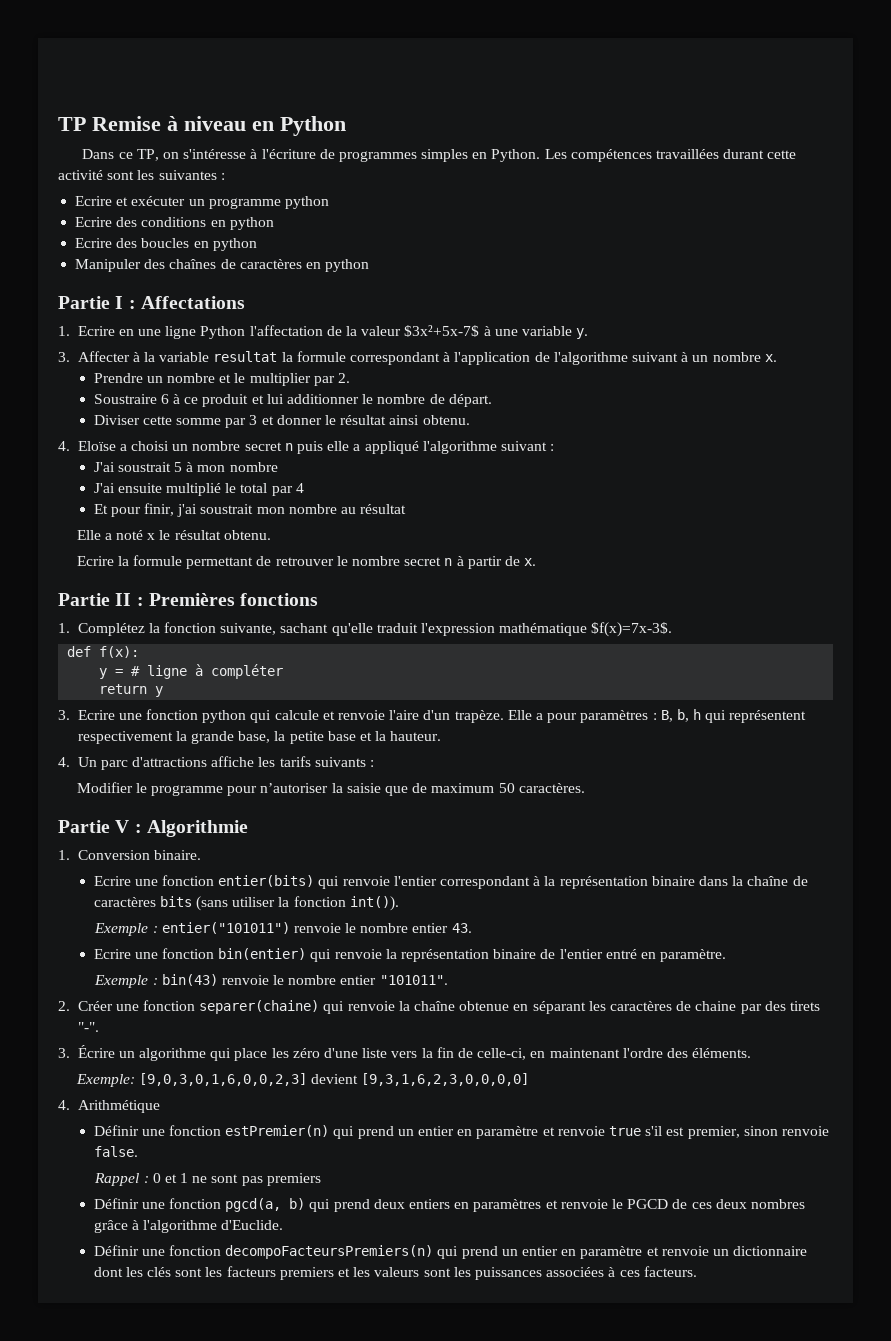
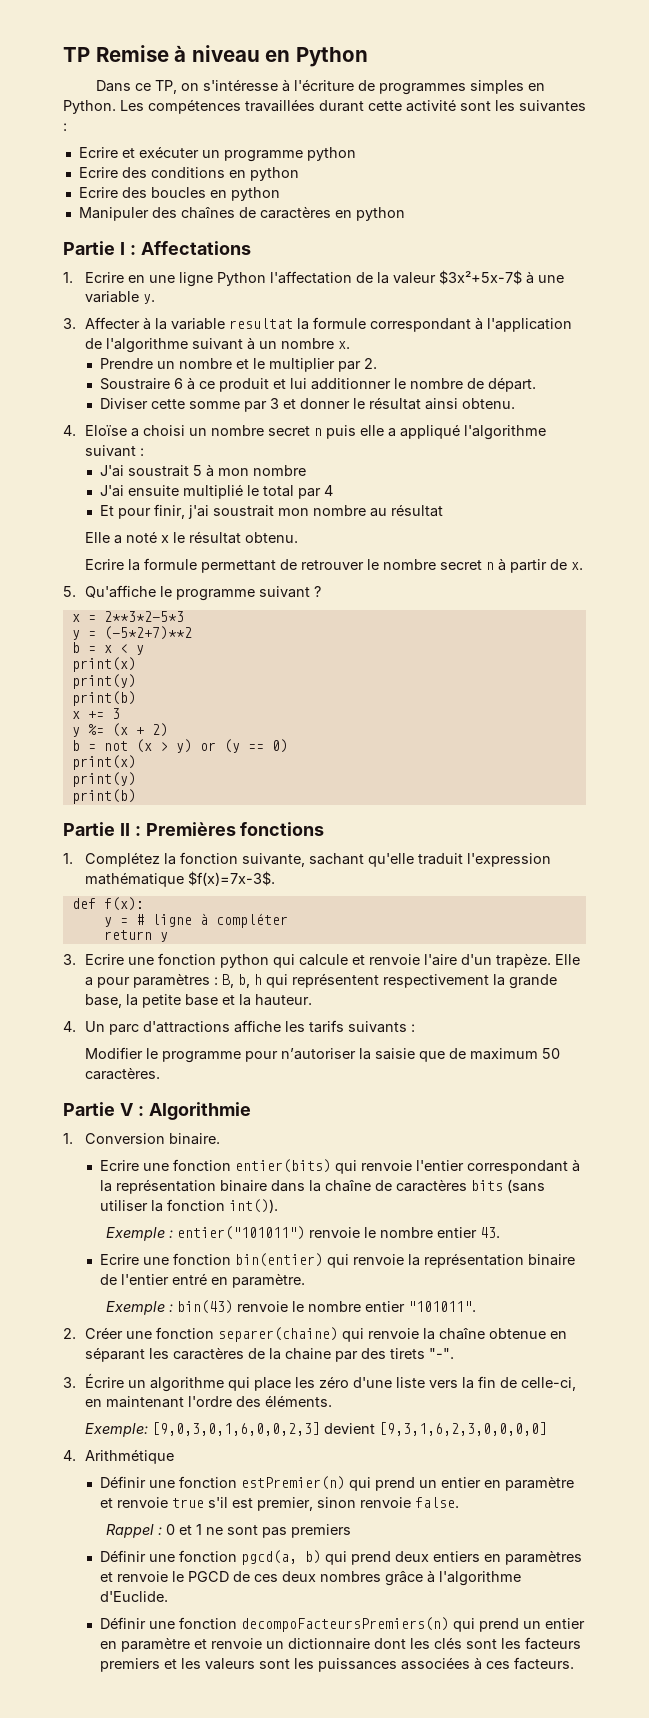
+ 5. Qu'affiche le programme suivant ?
+ x = 2**3*2-5*3
+ y = (-5*2+7)**2
+ b = x < y
+ print(x)
+ print(y)
+ print(b)
+ x += 3
+ y %= (x + 2)
+ b = not (x > y) or (y == 0)
+ print(x)
+ print(y)
+ print(b)
- 2. Créer une fonction separer(chaine) qui renvoie la chaîne obtenue en séparant les caractères de chaine par des tirets "-".
+ 2. Créer une fonction separer(chaine) qui renvoie la chaîne obtenue en séparant les caractères de la chaine par des tirets "-".

